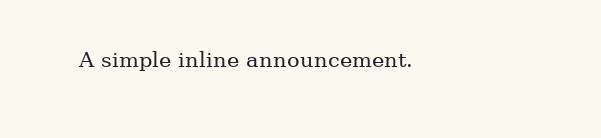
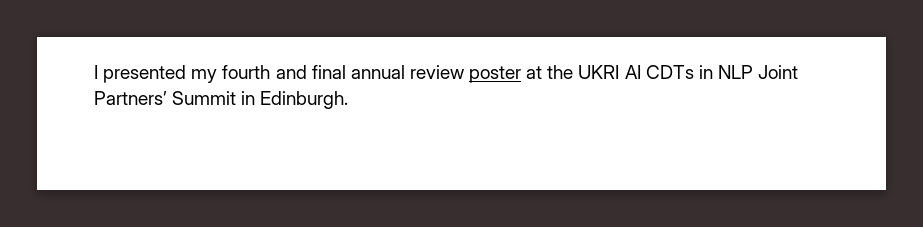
- A simple inline announcement.
+ I presented my fourth and final annual review poster at the UKRI AI CDTs in NLP Joint Partners’ Summit in Edinburgh.

